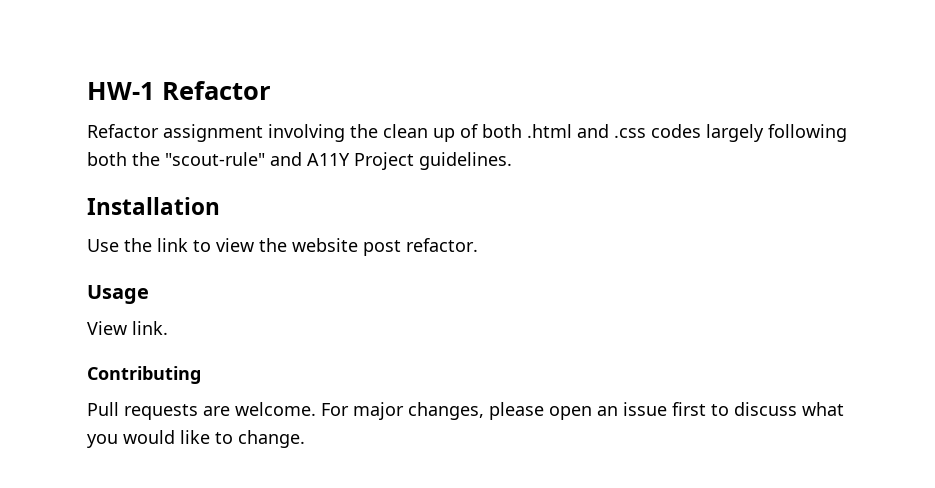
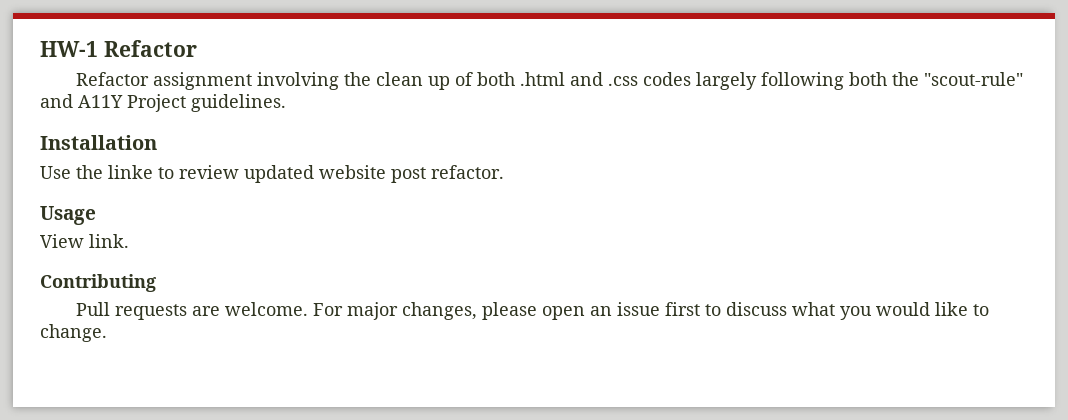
- Use the link to view the website post refactor.
+ Use the linke to review updated website post refactor.

